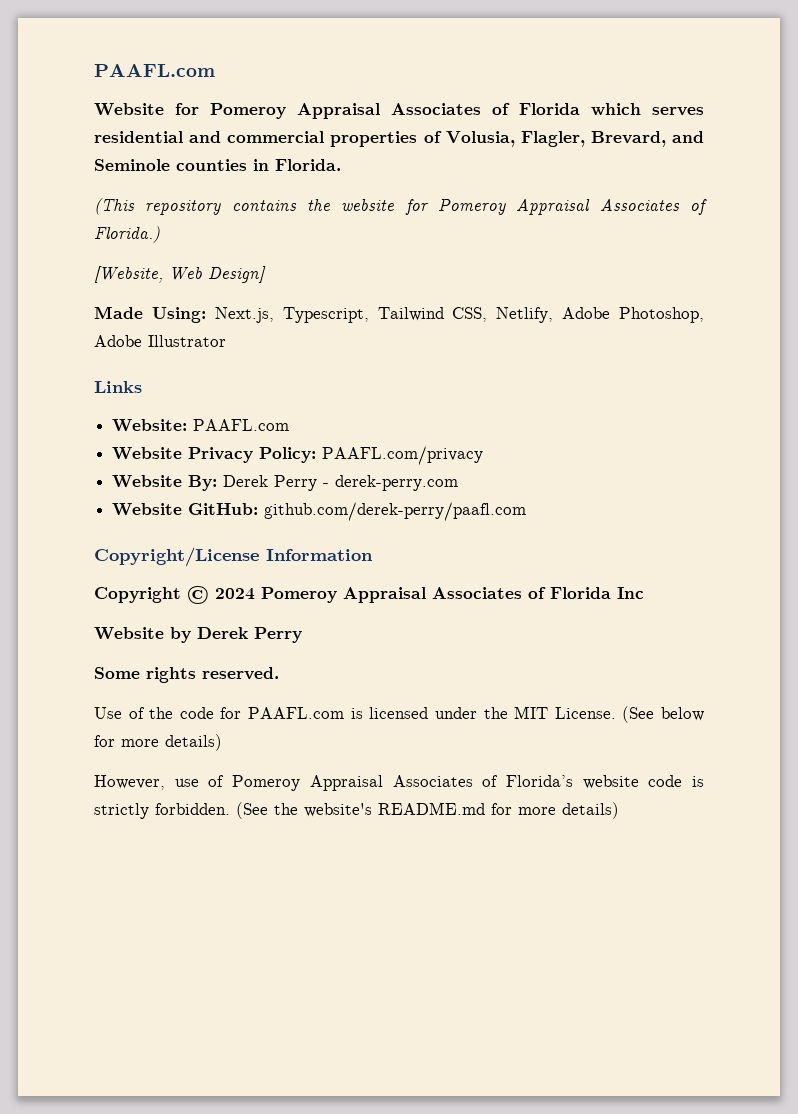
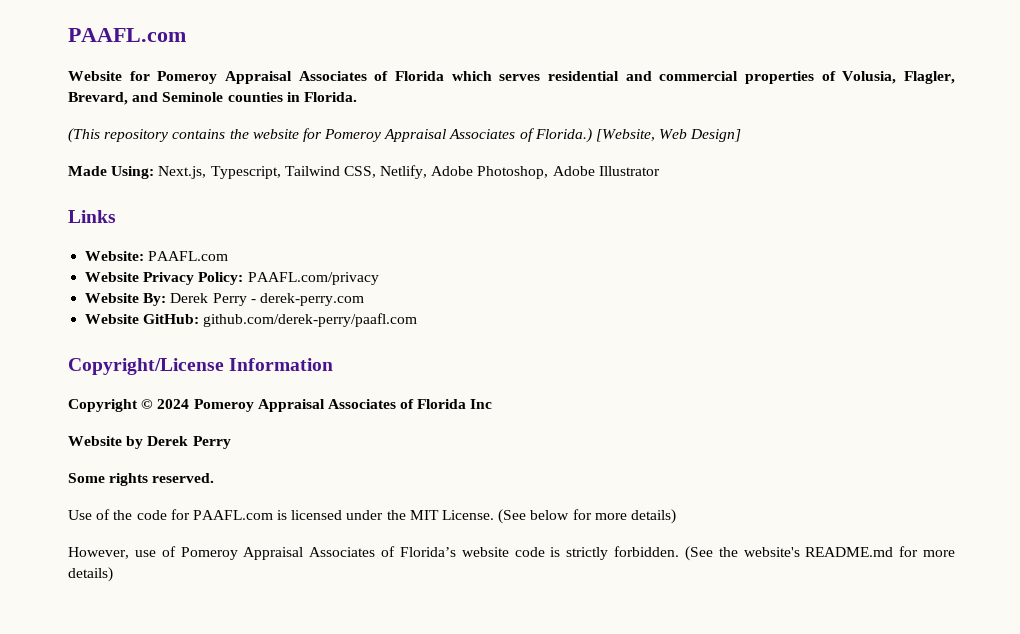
- (This repository contains the website for Pomeroy Appraisal Associates of Florida.)
- [Website, Web Design]
+ (This repository contains the website for Pomeroy Appraisal Associates of Florida.) [Website, Web Design]

